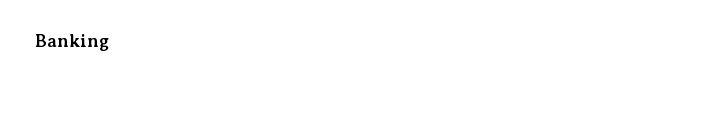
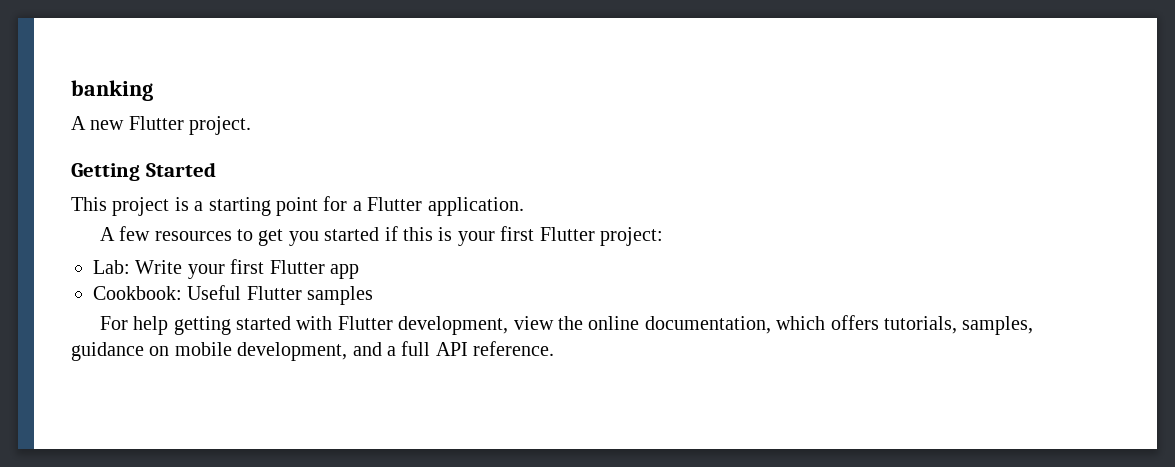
- Banking
+ banking
+ A new Flutter project.
+ Getting Started
+ This project is a starting point for a Flutter application.
+ A few resources to get you started if this is your first Flutter project:
+ Lab: Write your first Flutter app
+ Cookbook: Useful Flutter samples
+ For help getting started with Flutter development, view the online documentation, which offers tutorials, samples, guidance on mobile development, and a full API reference.

